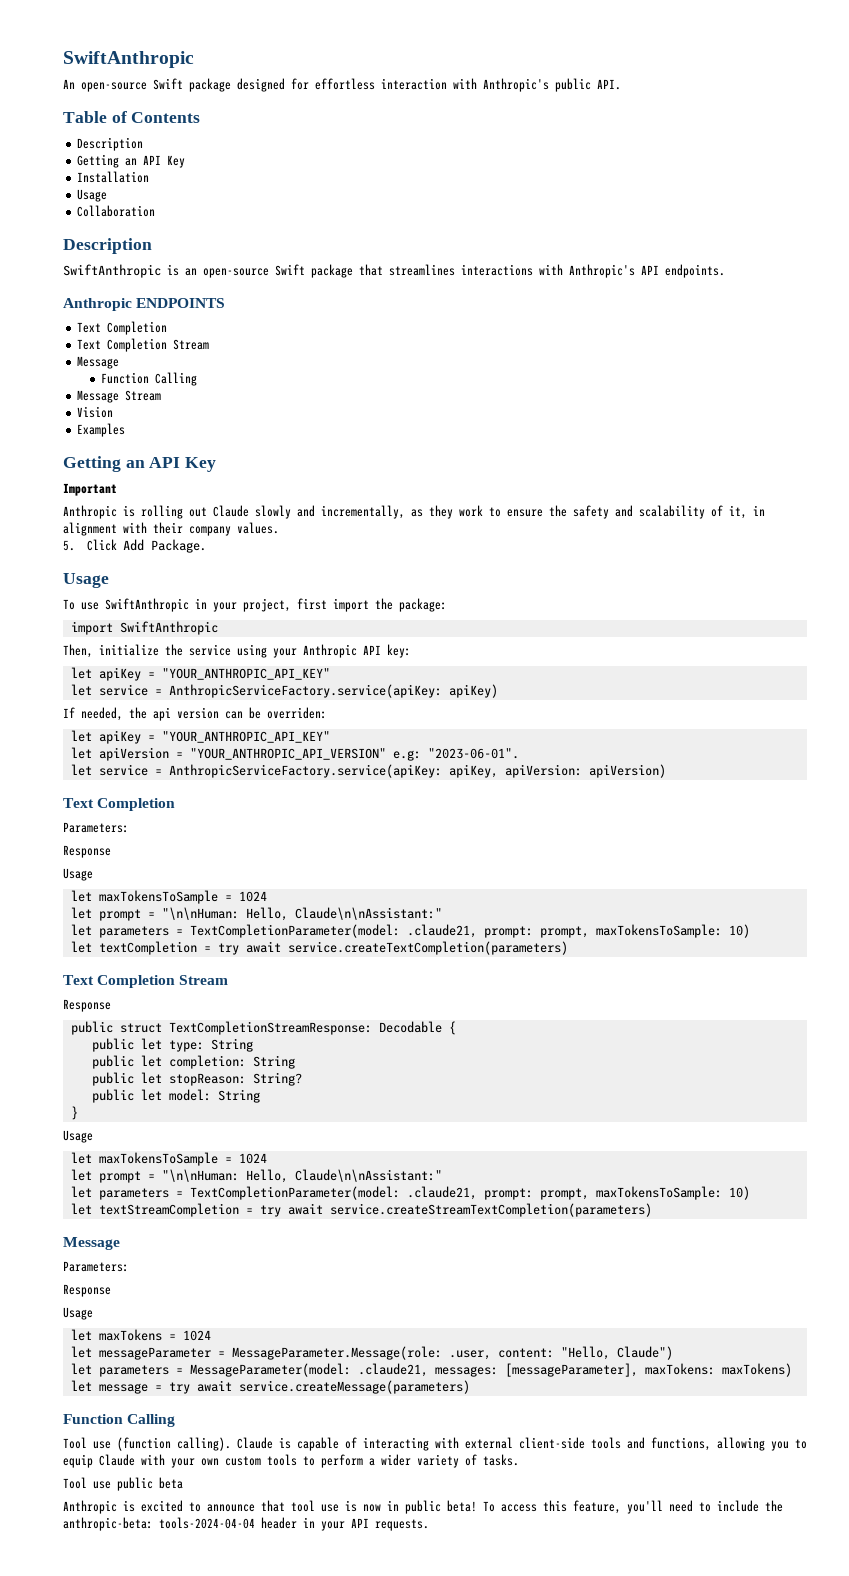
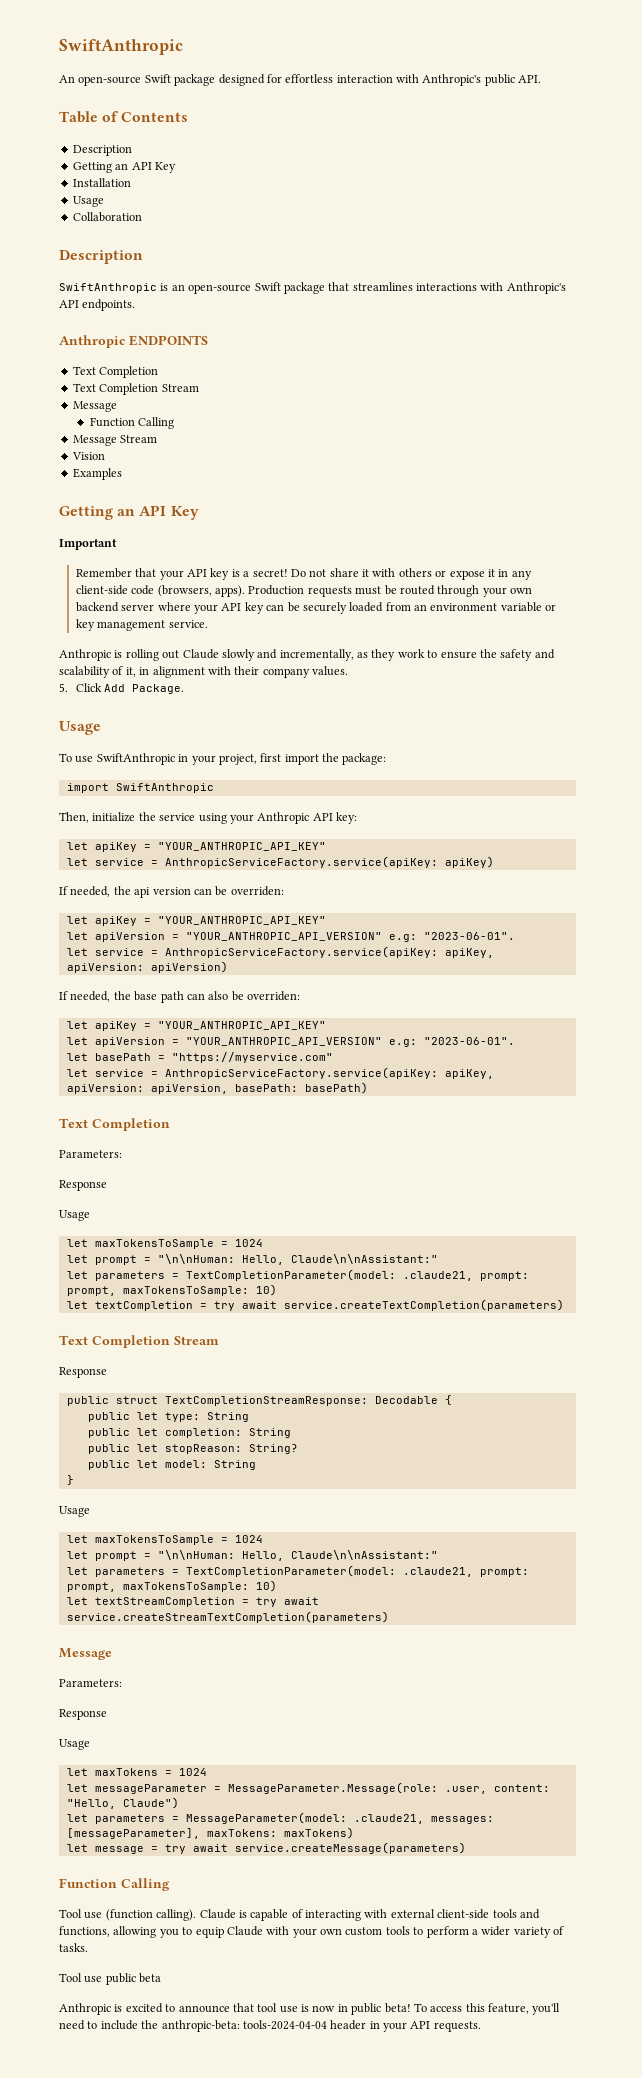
+ Remember that your API key is a secret! Do not share it with others or expose it in any client-side code (browsers, apps). Production requests must be routed through your own backend server where your API key can be securely loaded from an environment variable or key management service.
+ If needed, the base path can also be overriden:
+ let apiKey = "YOUR_ANTHROPIC_API_KEY"
+ let apiVersion = "YOUR_ANTHROPIC_API_VERSION" e.g: "2023-06-01".
+ let basePath = "https://myservice.com"
+ let service = AnthropicServiceFactory.service(apiKey: apiKey, apiVersion: apiVersion, basePath: basePath)

